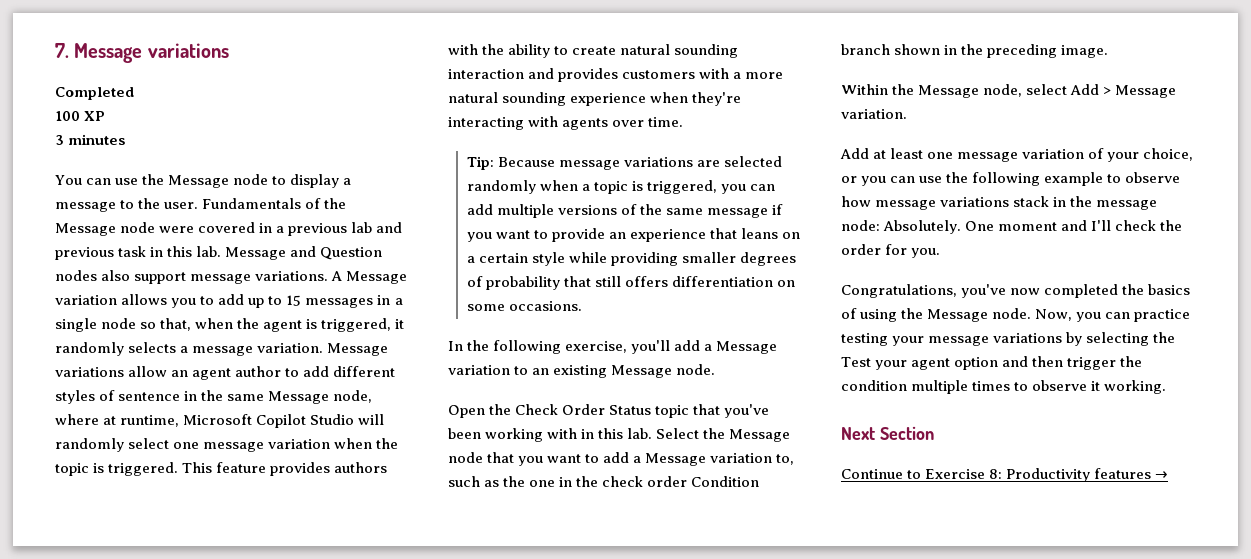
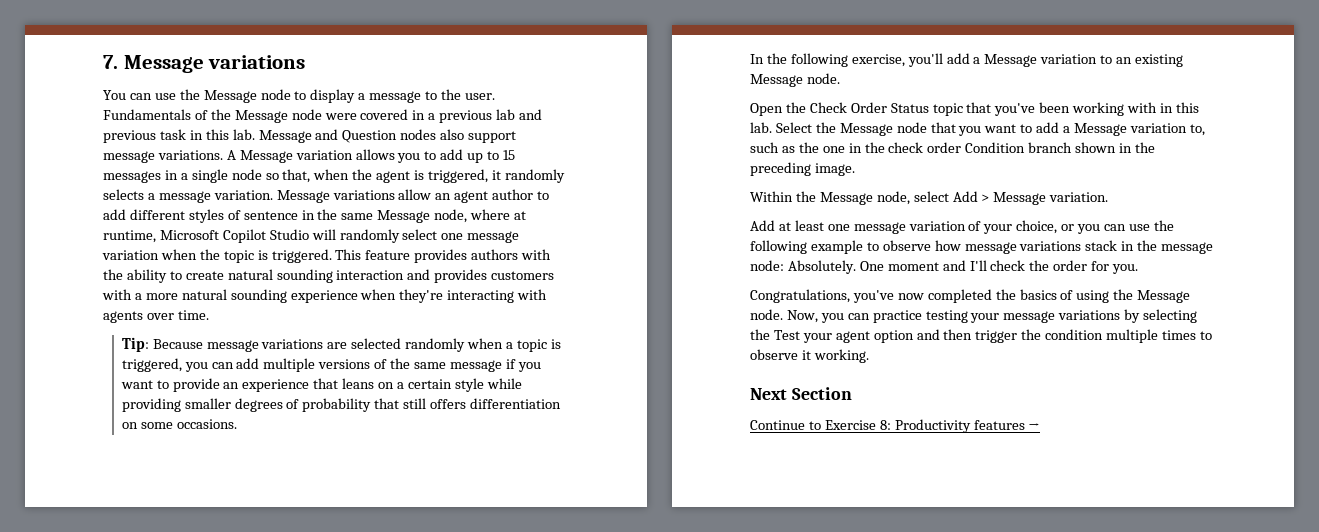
- Completed
- 100 XP
- 3 minutes

